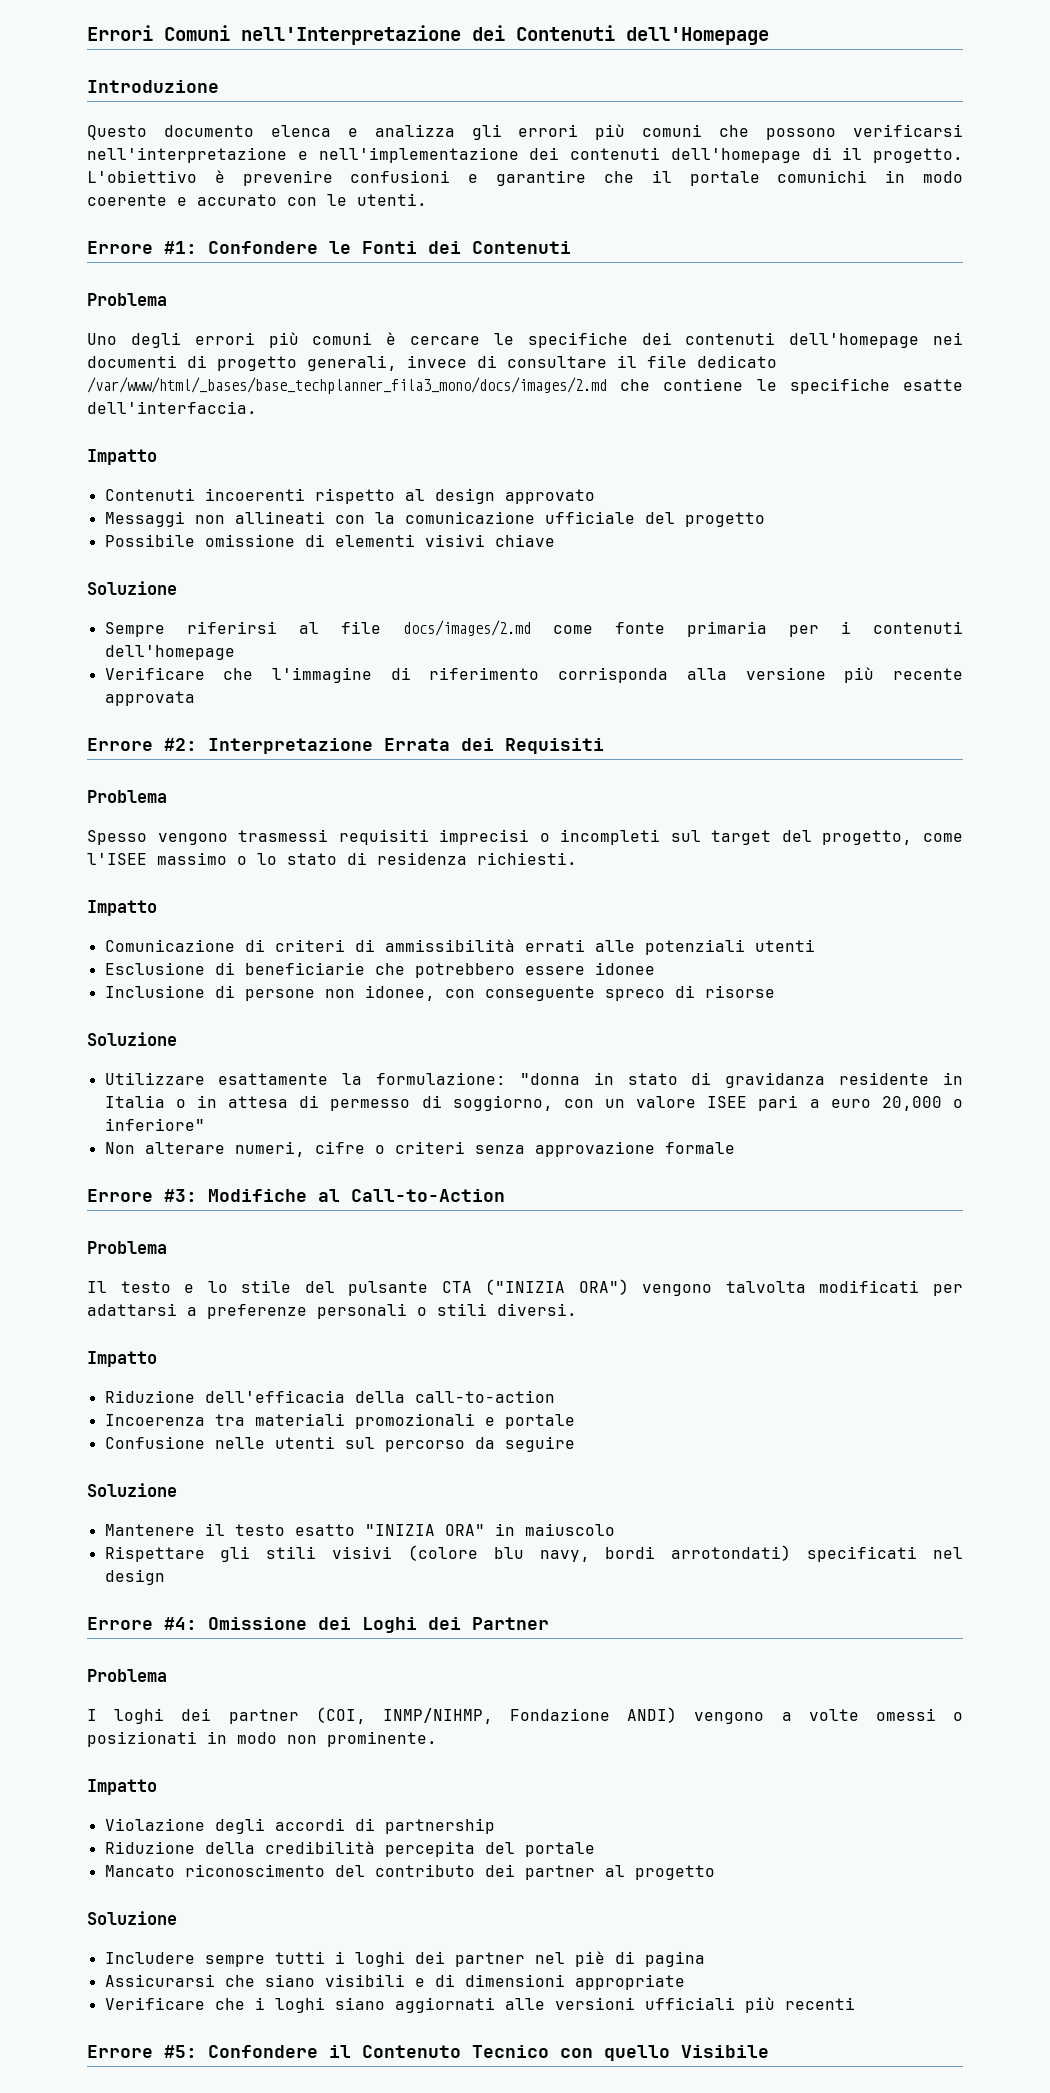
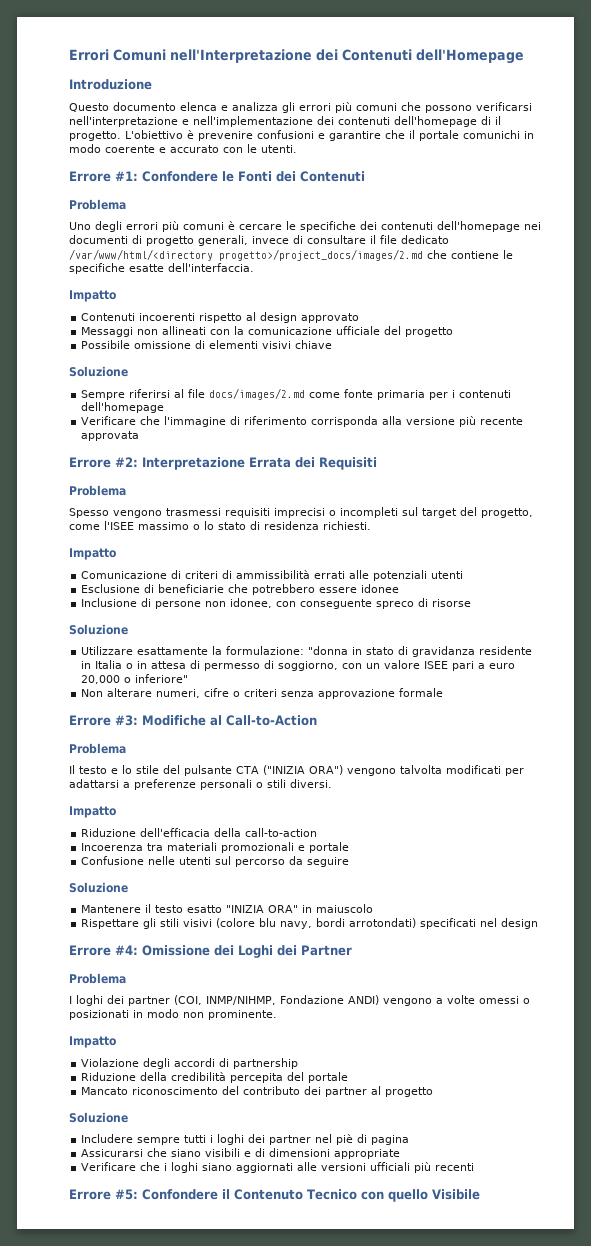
- Uno degli errori più comuni è cercare le specifiche dei contenuti dell'homepage nei documenti di progetto generali, invece di consultare il file dedicato /var/www/html/_bases/base_techplanner_fila3_mono/docs/images/2.md che contiene le specifiche esatte dell'interfaccia.
+ Uno degli errori più comuni è cercare le specifiche dei contenuti dell'homepage nei documenti di progetto generali, invece di consultare il file dedicato /var/www/html/<directory progetto>/project_docs/images/2.md che contiene le specifiche esatte dell'interfaccia.

